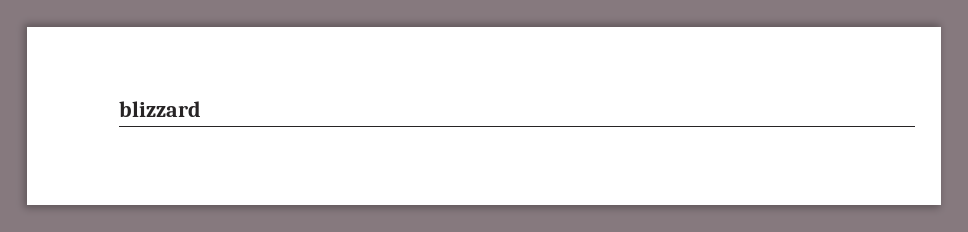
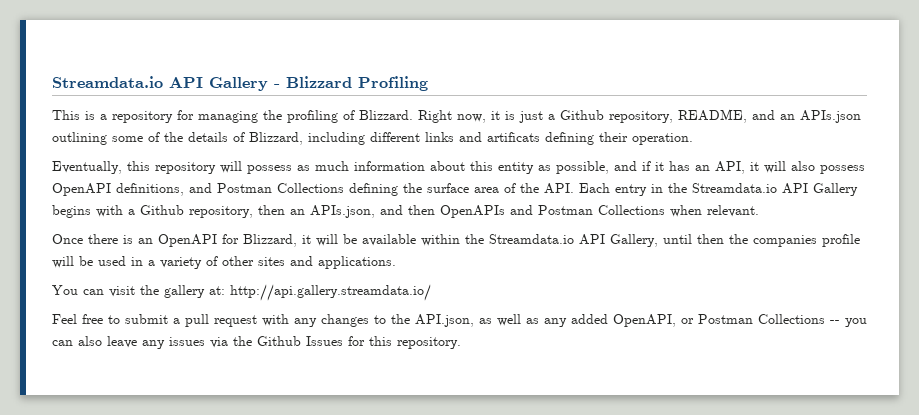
- blizzard
+ Streamdata.io API Gallery - Blizzard Profiling
+ This is a repository for managing the profiling of Blizzard. Right now, it is just a Github repository, README, and an APIs.json outlining some of the details of Blizzard, including different links and artificats defining their operation.
+ Eventually, this repository will possess as much information about this entity as possible, and if it has an API, it will also possess OpenAPI definitions, and Postman Collections defining the surface area of the API. Each entry in the Streamdata.io API Gallery begins with a Github repository, then an APIs.json, and then OpenAPIs and Postman Collections when relevant.
+ Once there is an OpenAPI for Blizzard, it will be available within the Streamdata.io API Gallery, until then the companies profile will be used in a variety of other sites and applications.
+ You can visit the gallery at: http://api.gallery.streamdata.io/
+ Feel free to submit a pull request with any changes to the API.json, as well as any added OpenAPI, or Postman Collections -- you can also leave any issues via the Github Issues for this repository.

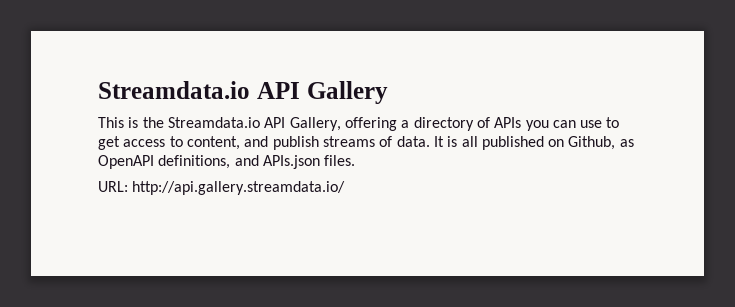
- Streamdata.io API Gallery - Blizzard Profiling
+ Streamdata.io API Gallery
- This is a repository for managing the profiling of Blizzard. Right now, it is just a Github repository, README, and an APIs.json outlining some of the details of Blizzard, including different links and artificats defining their operation.
- Eventually, this repository will possess as much information about this entity as possible, and if it has an API, it will also possess OpenAPI definitions, and Postman Collections defining the surface area of the API. Each entry in the Streamdata.io API Gallery begins with a Github repository, then an APIs.json, and then OpenAPIs and Postman Collections when relevant.
- Once there is an OpenAPI for Blizzard, it will be available within the Streamdata.io API Gallery, until then the companies profile will be used in a variety of other sites and applications.
- You can visit the gallery at: http://api.gallery.streamdata.io/
- Feel free to submit a pull request with any changes to the API.json, as well as any added OpenAPI, or Postman Collections -- you can also leave any issues via the Github Issues for this repository.
+ This is the Streamdata.io API Gallery, offering a directory of APIs you can use to get access to content, and publish streams of data. It is all published on Github, as OpenAPI definitions, and APIs.json files.
+ URL: http://api.gallery.streamdata.io/

